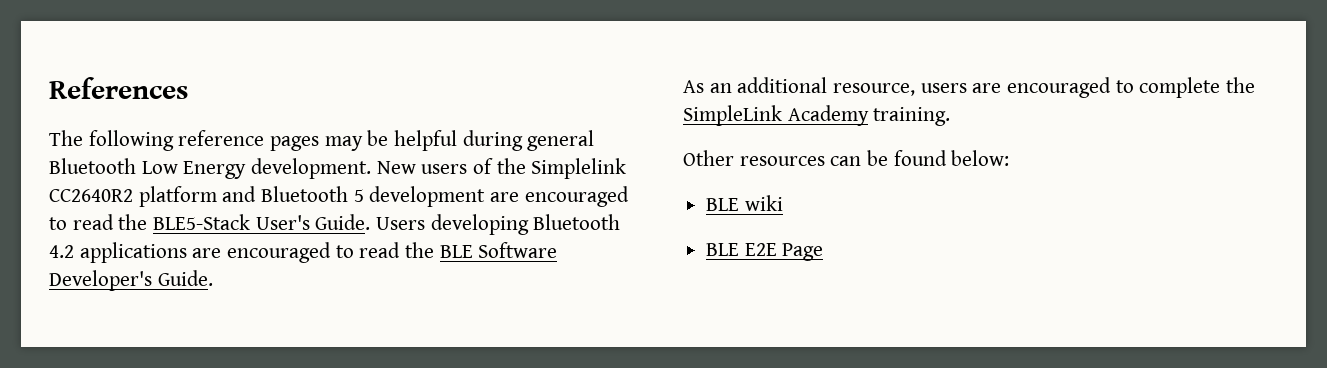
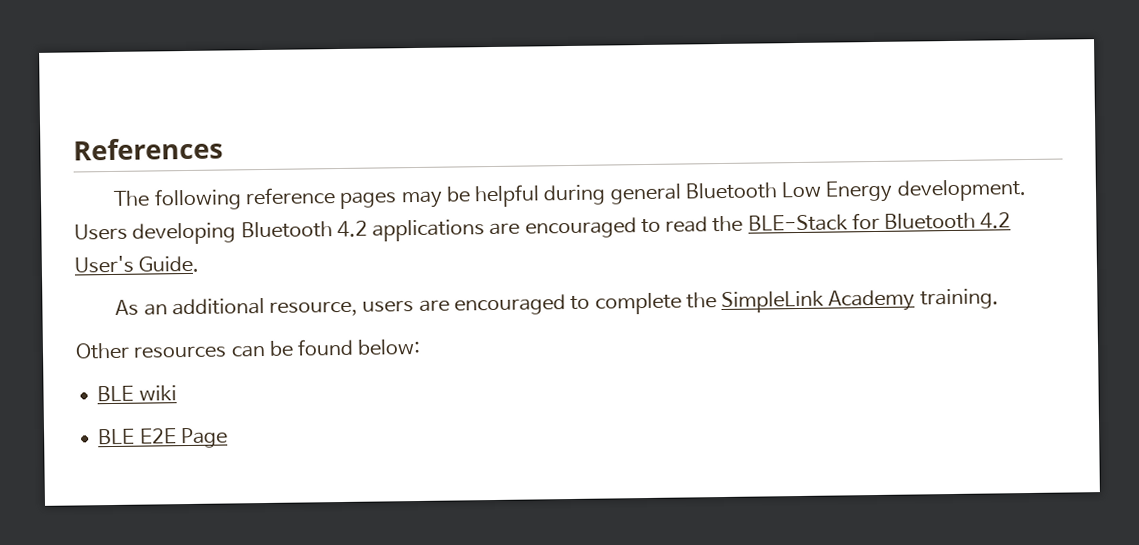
- New users of the Simplelink CC2640R2 platform and Bluetooth 5 development are encouraged to read the BLE5-Stack User's Guide.
- Users developing Bluetooth 4.2 applications are encouraged to read the BLE Software Developer's Guide.
+ Users developing Bluetooth 4.2 applications are encouraged to read the BLE-Stack for Bluetooth 4.2 User's Guide.

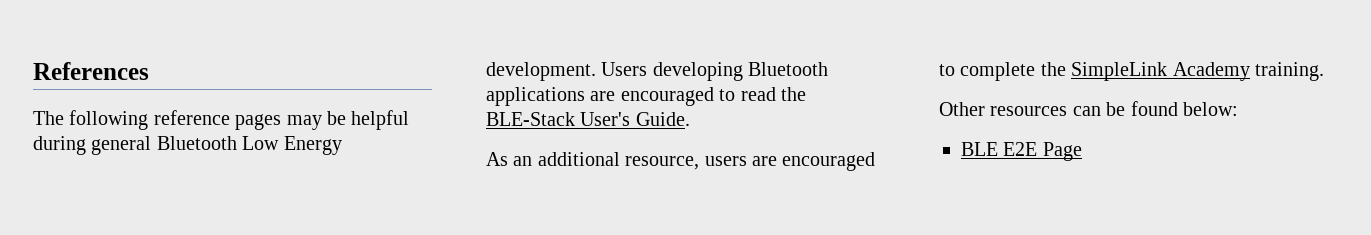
- Users developing Bluetooth 4.2 applications are encouraged to read the BLE-Stack for Bluetooth 4.2 User's Guide.
+ Users developing Bluetooth applications are encouraged to read the BLE-Stack User's Guide.
- BLE wiki

